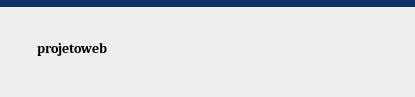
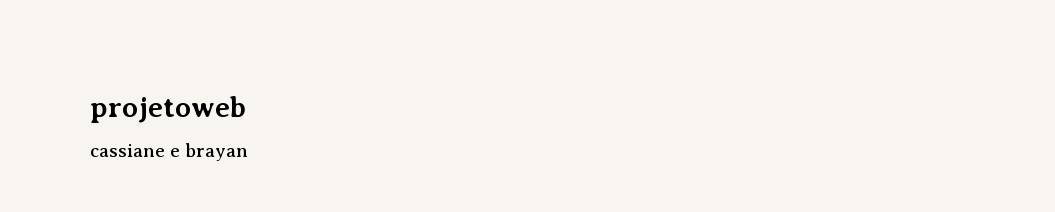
+ cassiane e brayan

